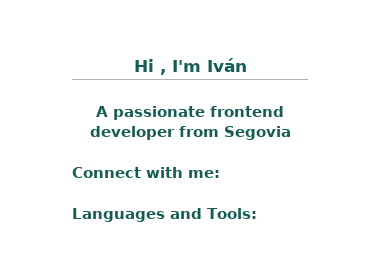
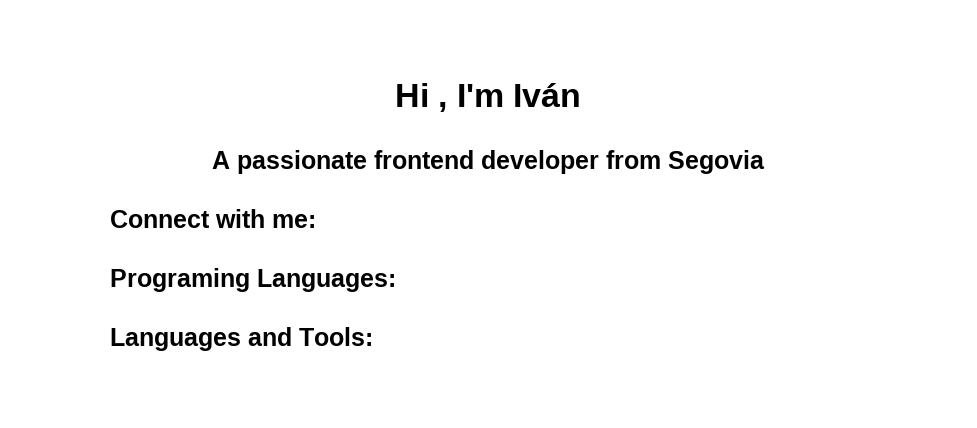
+ Programing Languages:

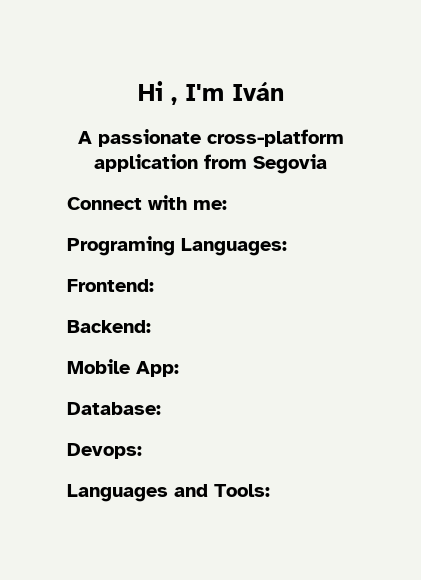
- A passionate frontend developer from Segovia
+ A passionate cross-platform application from Segovia
+ Frontend:
+ Backend:
+ Mobile App:
+ Database:
+ Devops:

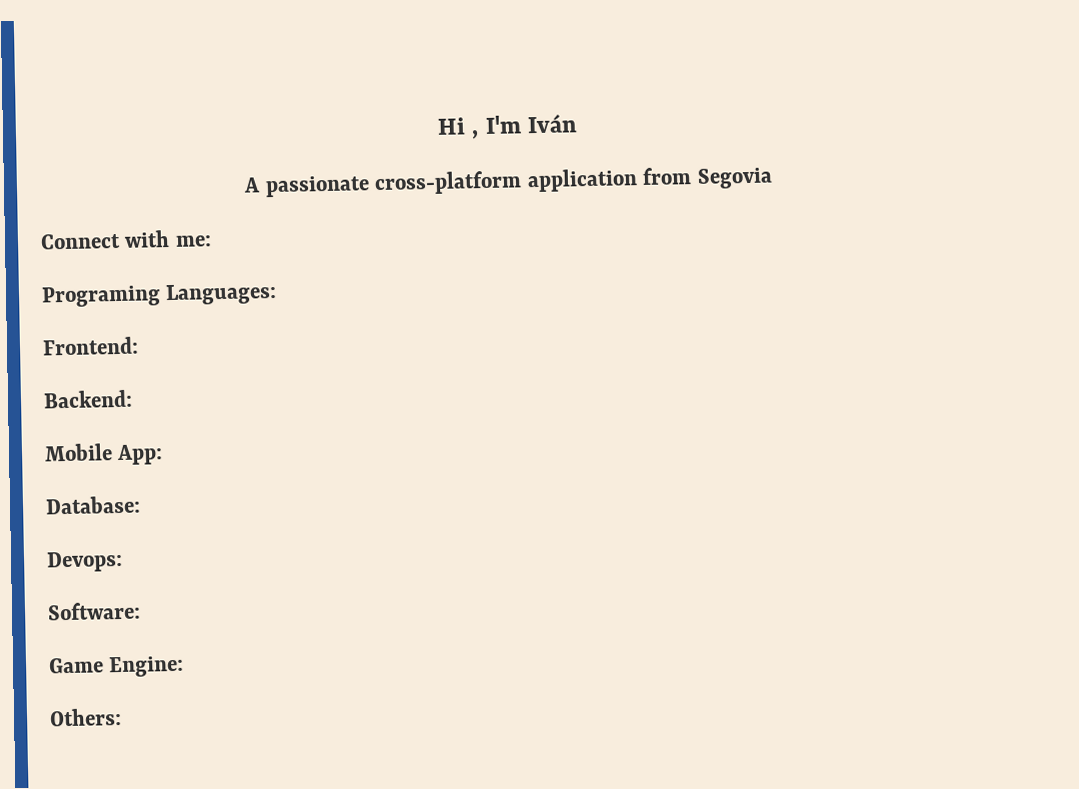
- Languages and Tools:
+ Software:
+ Game Engine:
+ Others:

